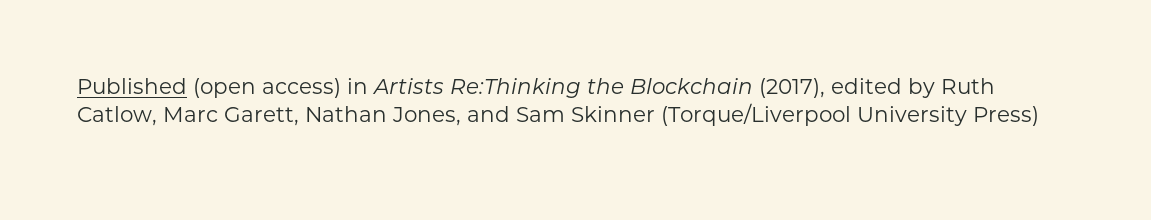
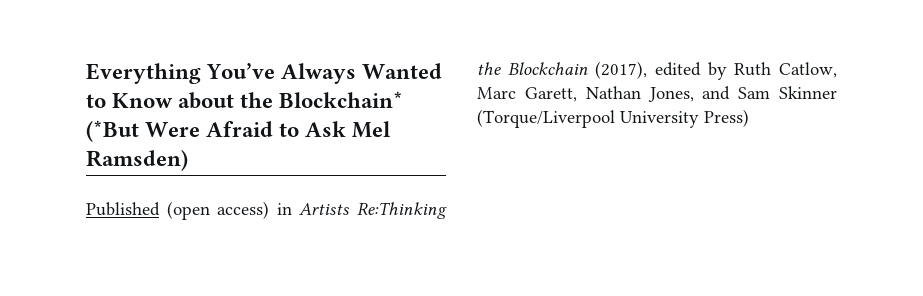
+ Everything You’ve Always Wanted to Know about the Blockchain* (*But Were Afraid to Ask Mel Ramsden)

